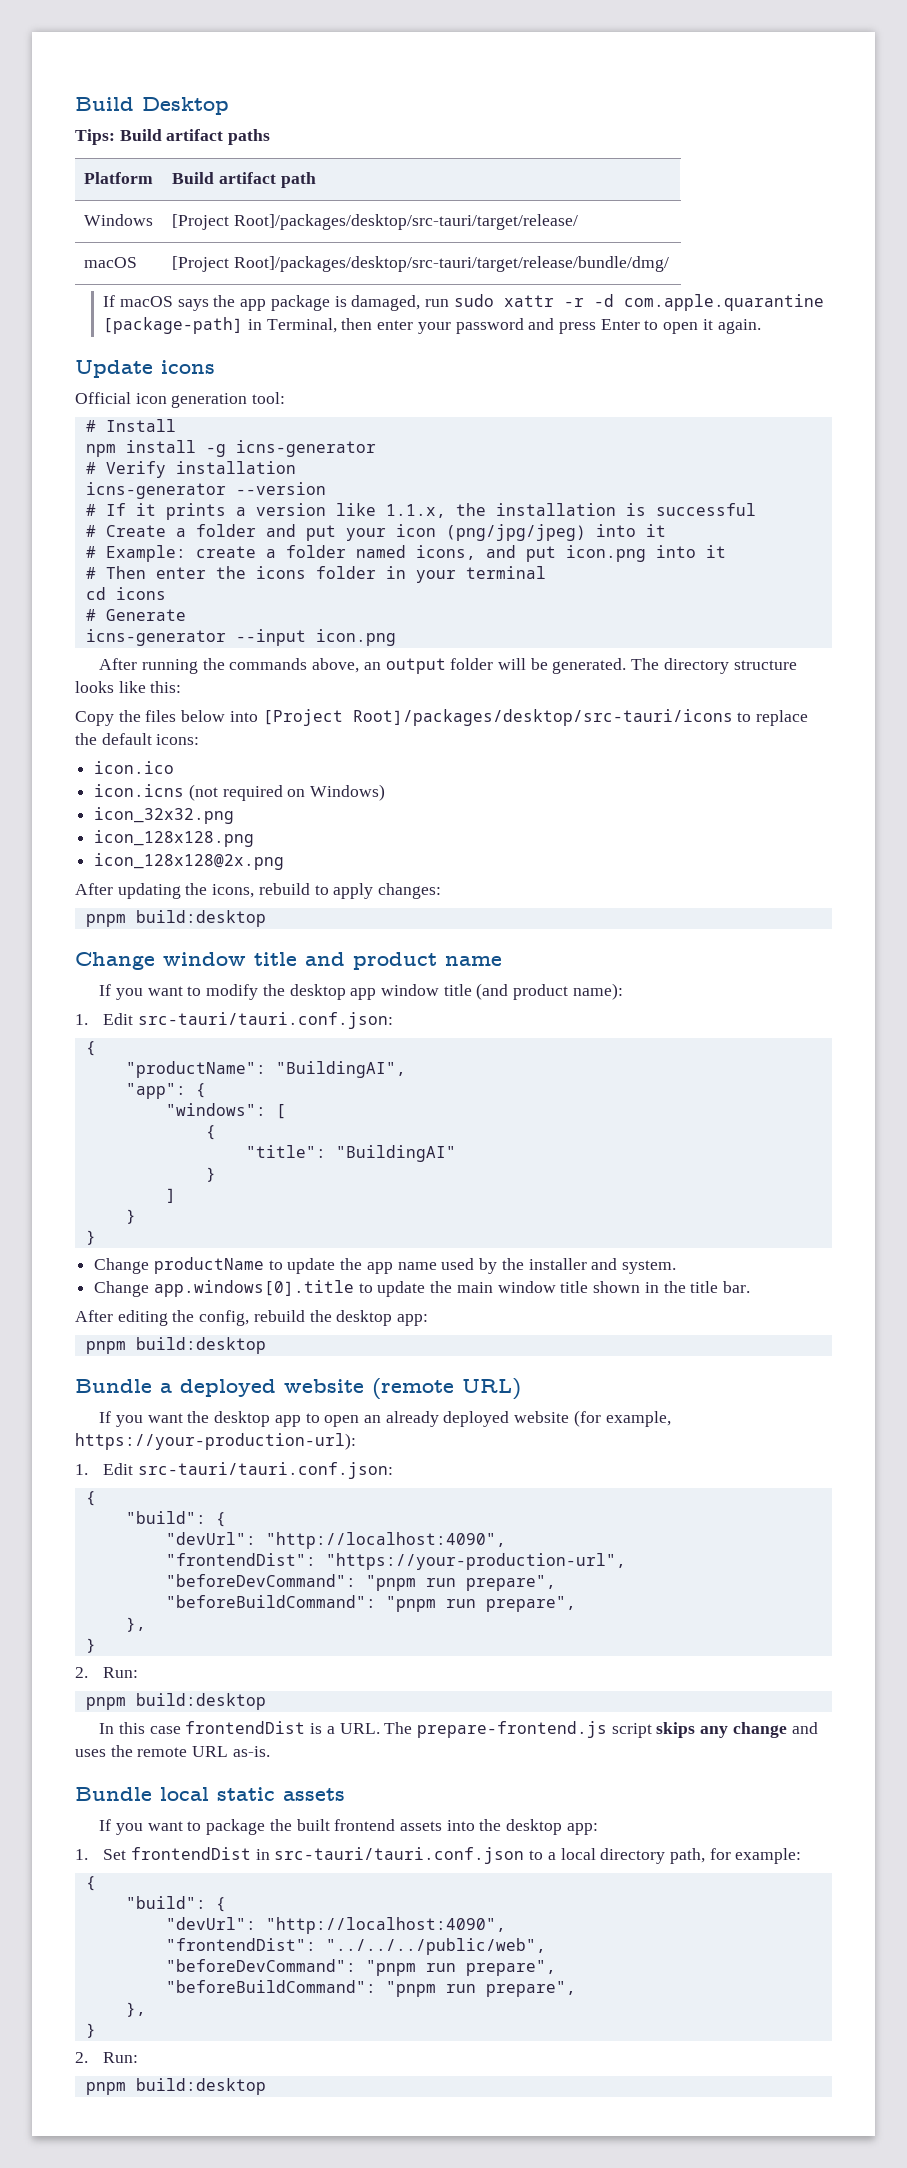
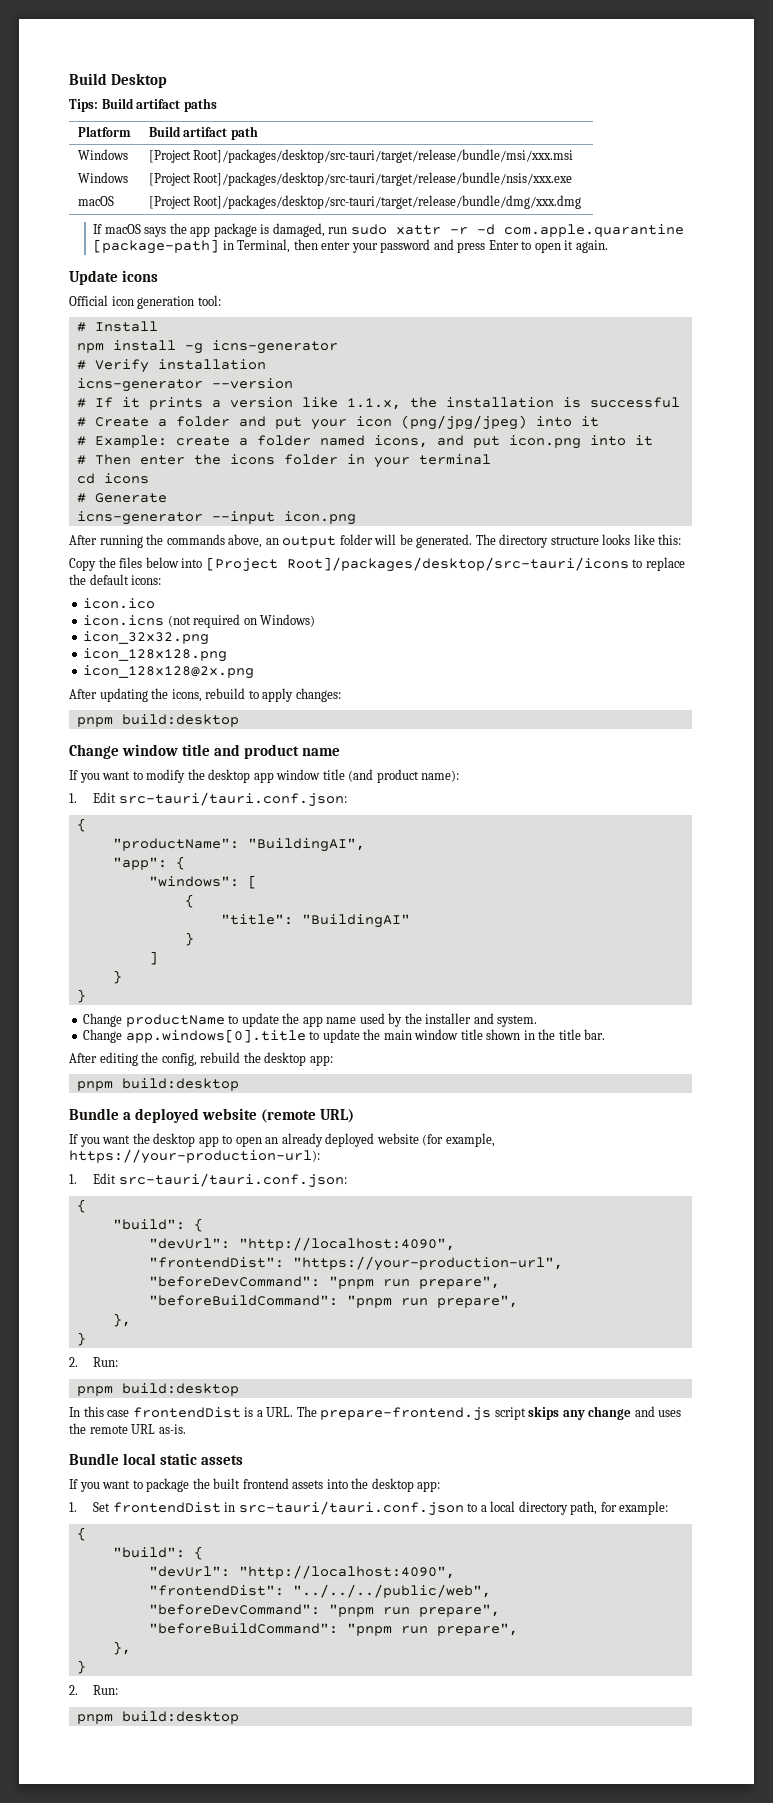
- Windows | [Project Root]/packages/desktop/src-tauri/target/release/
+ Windows | [Project Root]/packages/desktop/src-tauri/target/release/bundle/msi/xxx.msi
+ Windows | [Project Root]/packages/desktop/src-tauri/target/release/bundle/nsis/xxx.exe
- macOS | [Project Root]/packages/desktop/src-tauri/target/release/bundle/dmg/
+ macOS | [Project Root]/packages/desktop/src-tauri/target/release/bundle/dmg/xxx.dmg

